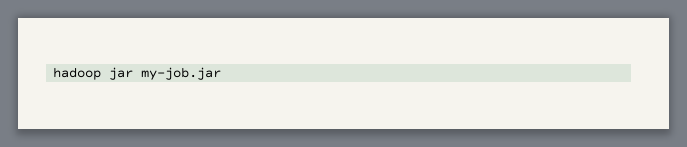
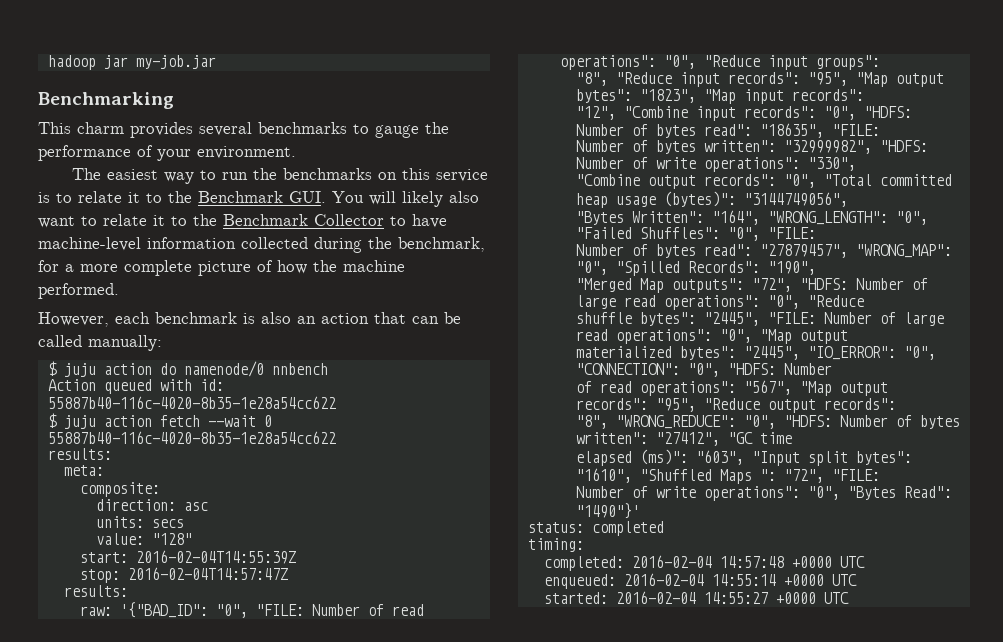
+ Benchmarking
+ This charm provides several benchmarks to gauge the performance of your environment.
+ The easiest way to run the benchmarks on this service is to relate it to the Benchmark GUI. You will likely also want to relate it to the Benchmark Collector to have machine-level information collected during the benchmark, for a more complete picture of how the machine performed.
+ However, each benchmark is also an action that can be called manually:
+ $ juju action do namenode/0 nnbench
+ Action queued with id: 55887b40-116c-4020-8b35-1e28a54cc622
+ $ juju action fetch --wait 0 55887b40-116c-4020-8b35-1e28a54cc622
+ results:
+ meta:
+ composite:
+ direction: asc
+ units: secs
+ value: "128"
+ start: 2016-02-04T14:55:39Z
+ stop: 2016-02-04T14:57:47Z
+ results:
+ raw: '{"BAD_ID": "0", "FILE: Number of read operations": "0", "Reduce input groups":
+ "8", "Reduce input records": "95", "Map output bytes": "1823", "Map input records":
+ "12", "Combine input records": "0", "HDFS: Number of bytes read": "18635", "FILE:
+ Number of bytes written": "32999982", "HDFS: Number of write operations": "330",
+ "Combine output records": "0", "Total committed heap usage (bytes)": "3144749056",
+ "Bytes Written": "164", "WRONG_LENGTH": "0", "Failed Shuffles": "0", "FILE:
+ Number of bytes read": "27879457", "WRONG_MAP": "0", "Spilled Records": "190",
+ "Merged Map outputs": "72", "HDFS: Number of large read operations": "0", "Reduce
+ shuffle bytes": "2445", "FILE: Number of large read operations": "0", "Map output
+ materialized bytes": "2445", "IO_ERROR": "0", "CONNECTION": "0", "HDFS: Number
+ of read operations": "567", "Map output records": "95", "Reduce output records":
+ "8", "WRONG_REDUCE": "0", "HDFS: Number of bytes written": "27412", "GC time
+ elapsed (ms)": "603", "Input split bytes": "1610", "Shuffled Maps ": "72", "FILE:
+ Number of write operations": "0", "Bytes Read": "1490"}'
+ status: completed
+ timing:
+ completed: 2016-02-04 14:57:48 +0000 UTC
+ enqueued: 2016-02-04 14:55:14 +0000 UTC
+ started: 2016-02-04 14:55:27 +0000 UTC

